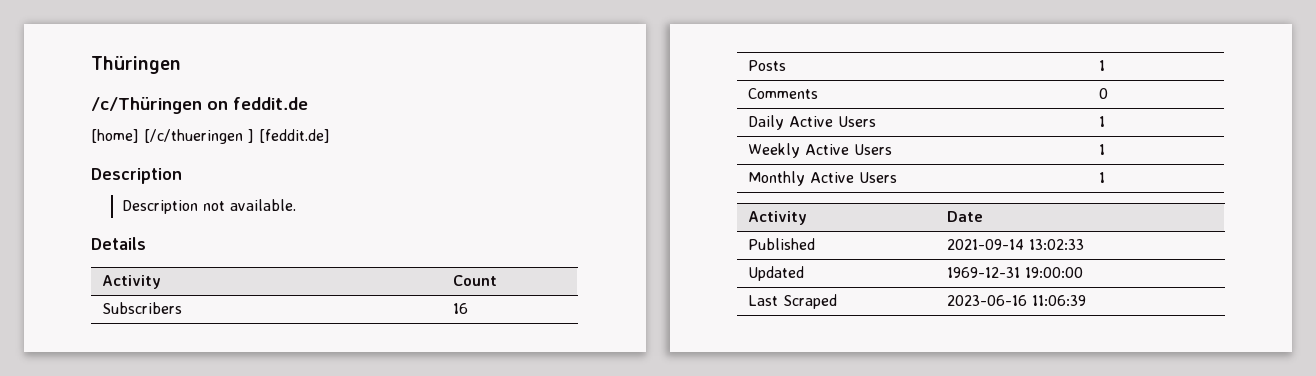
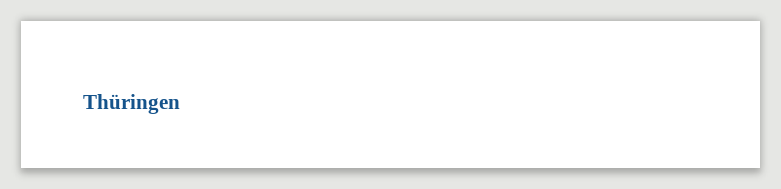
- /c/Thüringen on feddit.de
- [home] [/c/thueringen ] [feddit.de]
- Description
- Description not available.
- Details
- Activity | Count
- Subscribers | 16
- Posts | 1
- Comments | 0
- Daily Active Users | 1
- Weekly Active Users | 1
- Monthly Active Users | 1
- Activity | Date
- Published | 2021-09-14 13:02:33
- Updated | 1969-12-31 19:00:00
- Last Scraped | 2023-06-16 11:06:39

